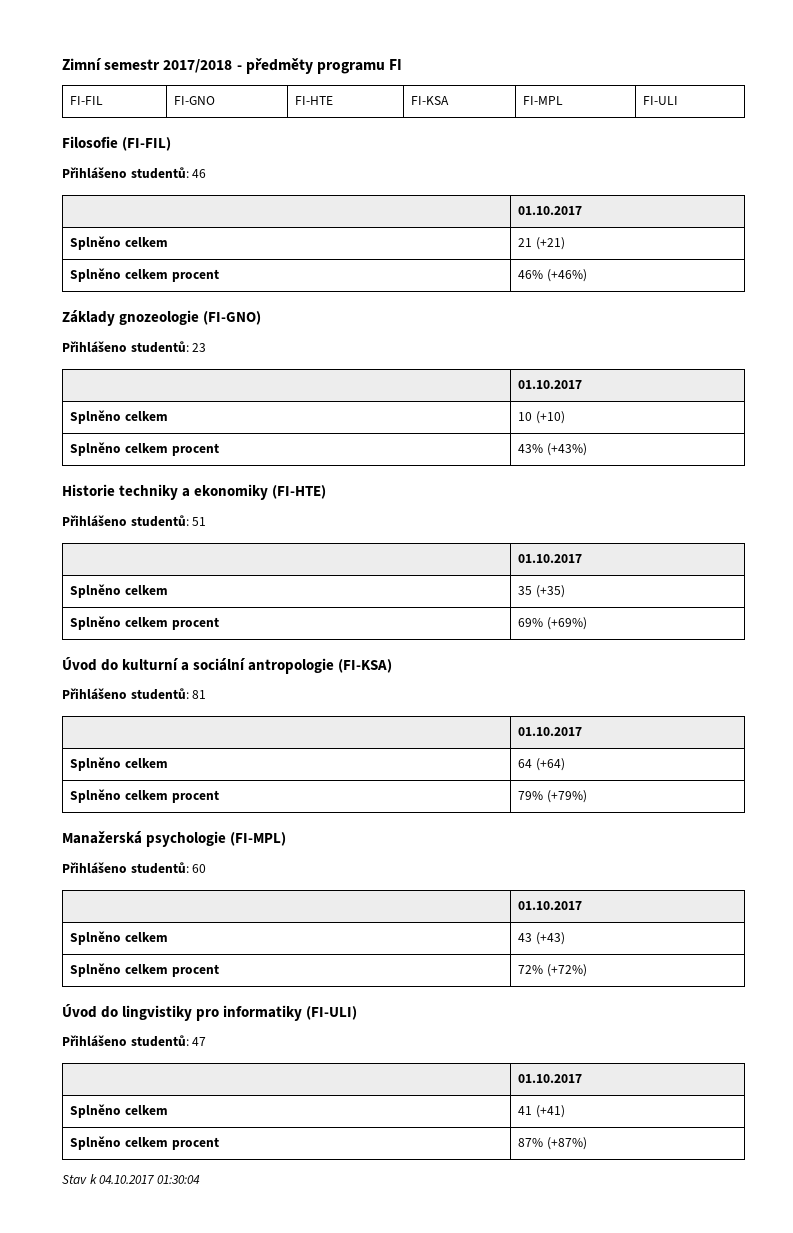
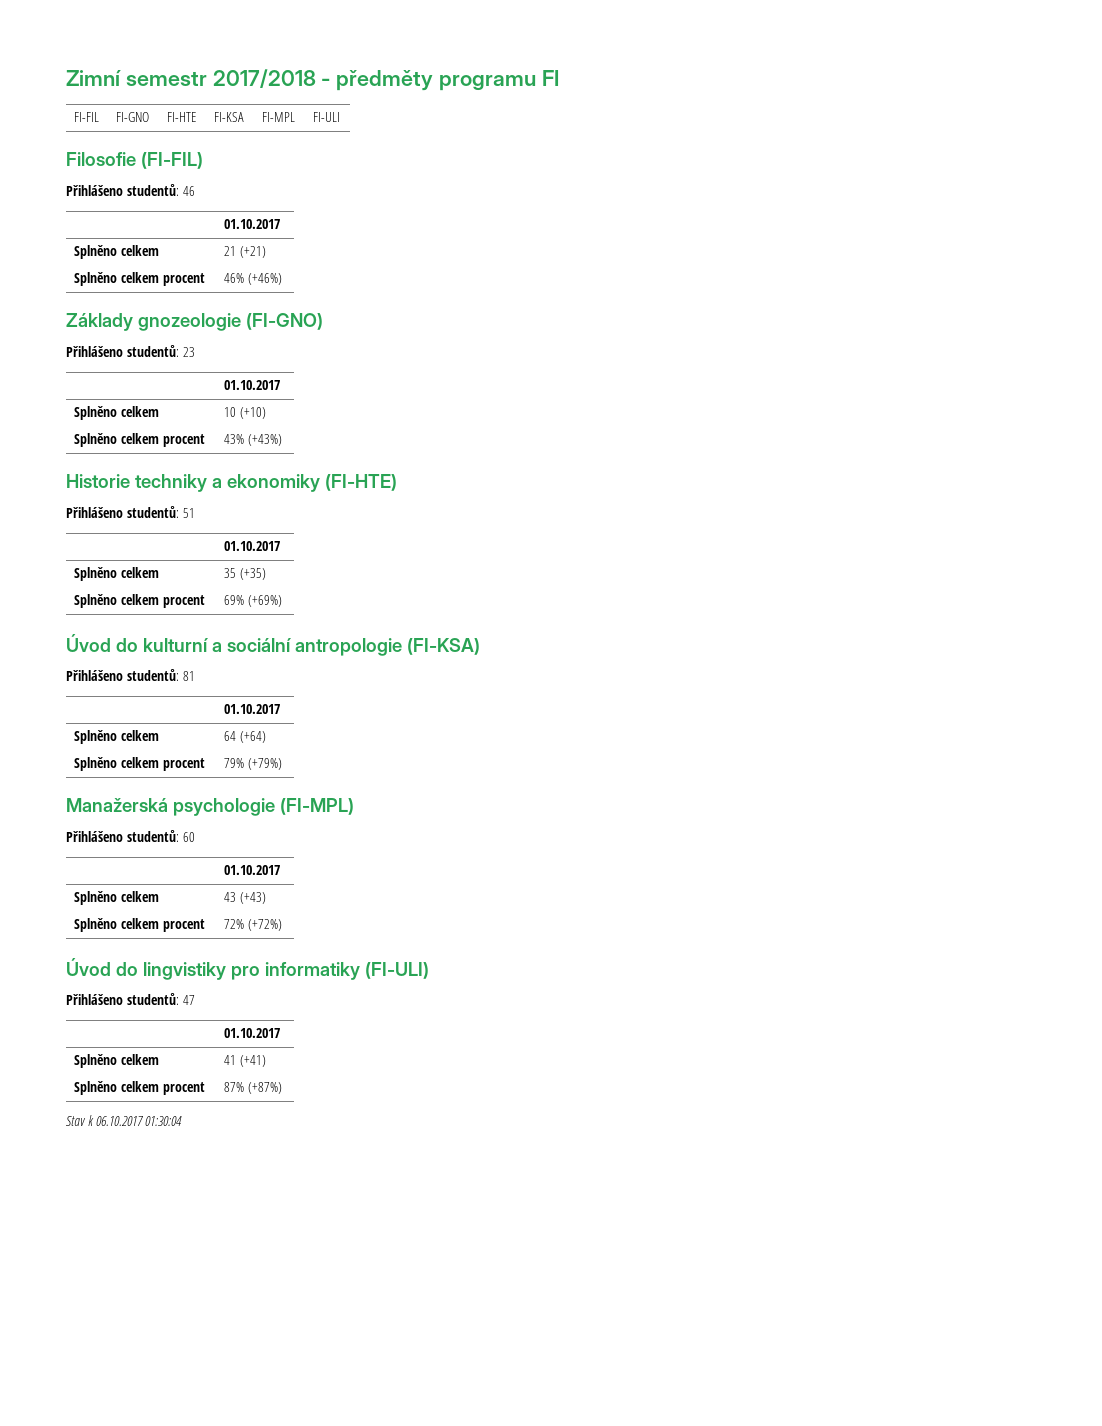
- Stav k 04.10.2017 01:30:04
+ Stav k 06.10.2017 01:30:04

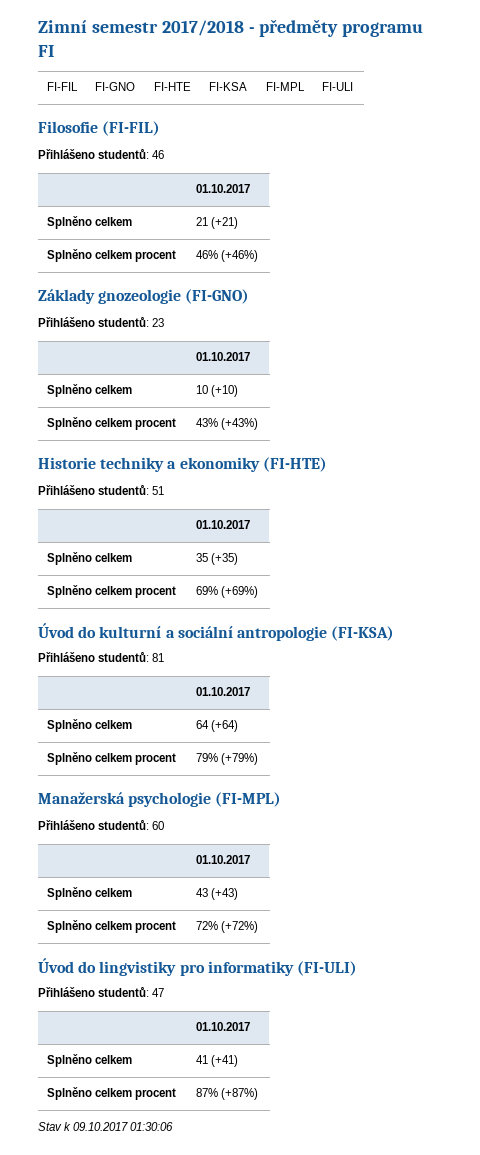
- Stav k 06.10.2017 01:30:04
+ Stav k 09.10.2017 01:30:06

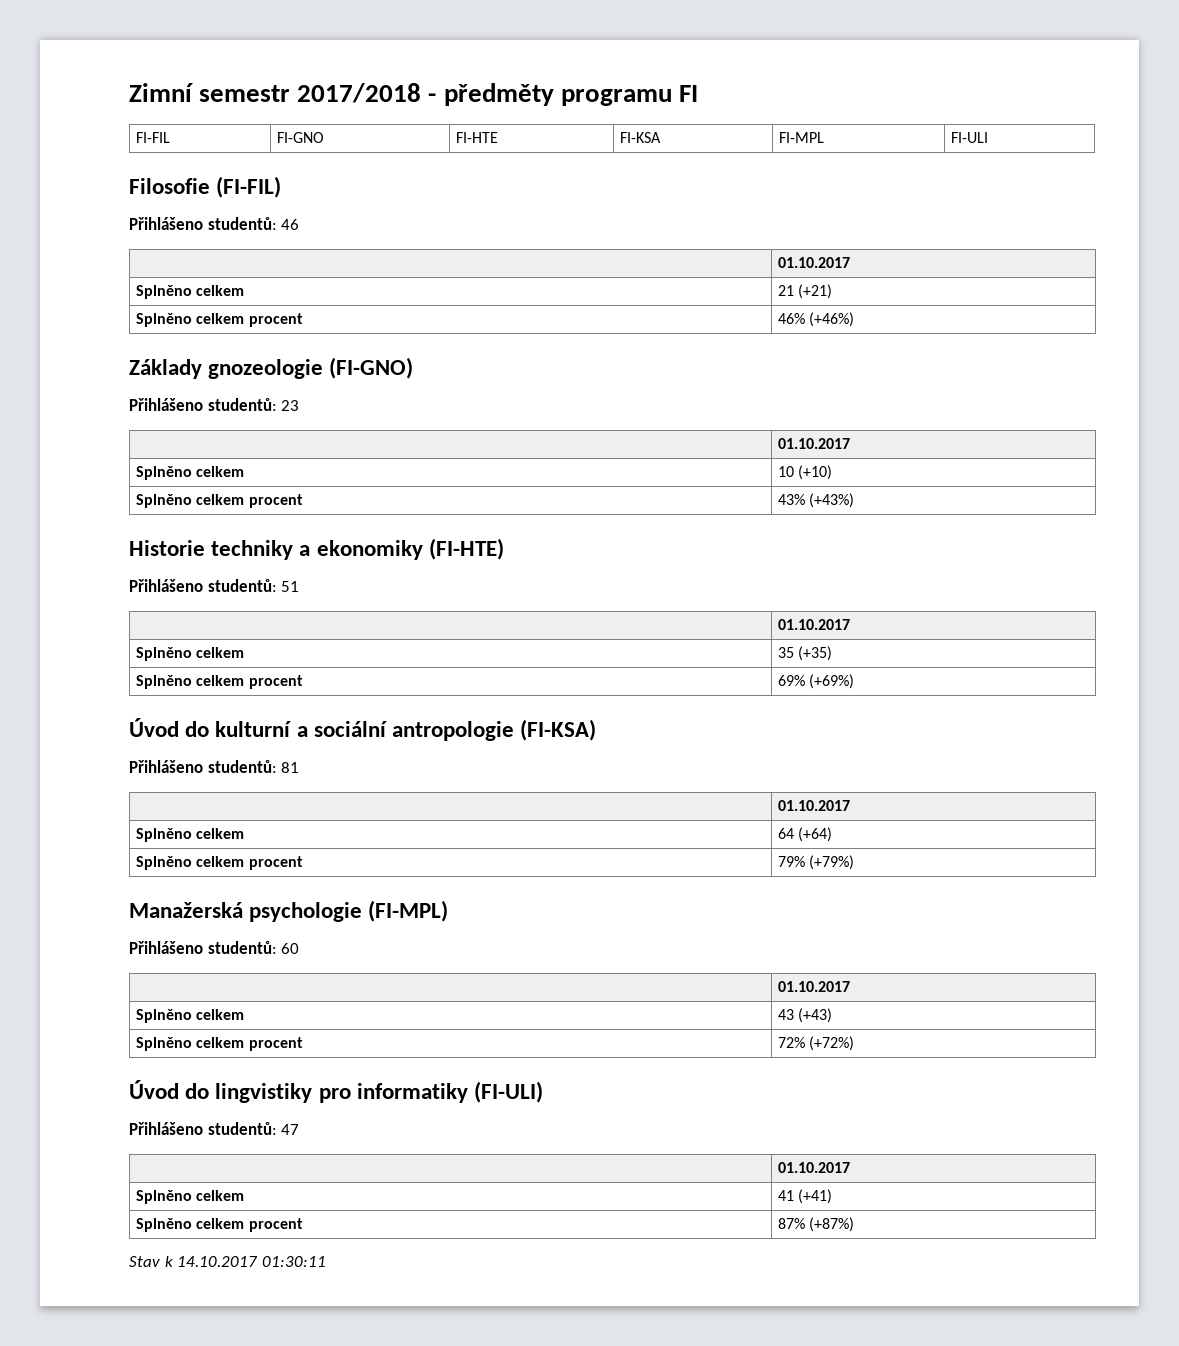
- Stav k 09.10.2017 01:30:06
+ Stav k 14.10.2017 01:30:11

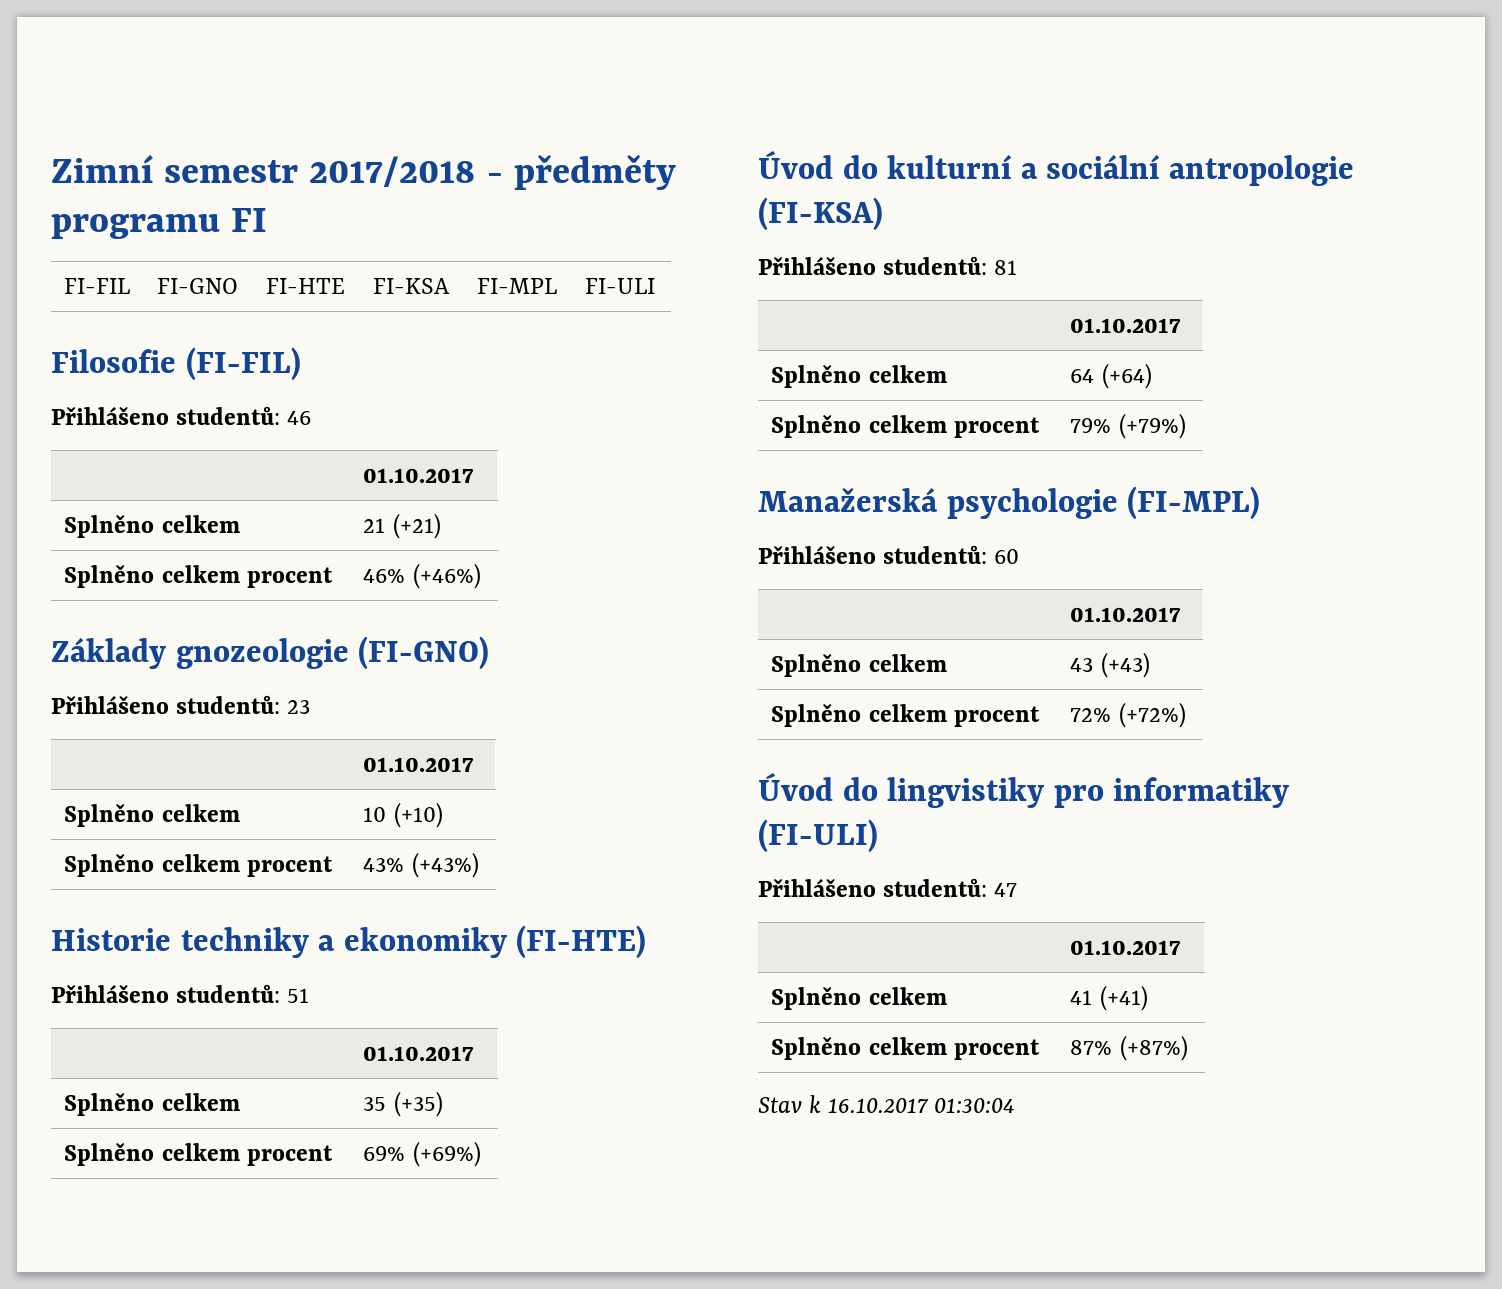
- Stav k 14.10.2017 01:30:11
+ Stav k 16.10.2017 01:30:04

